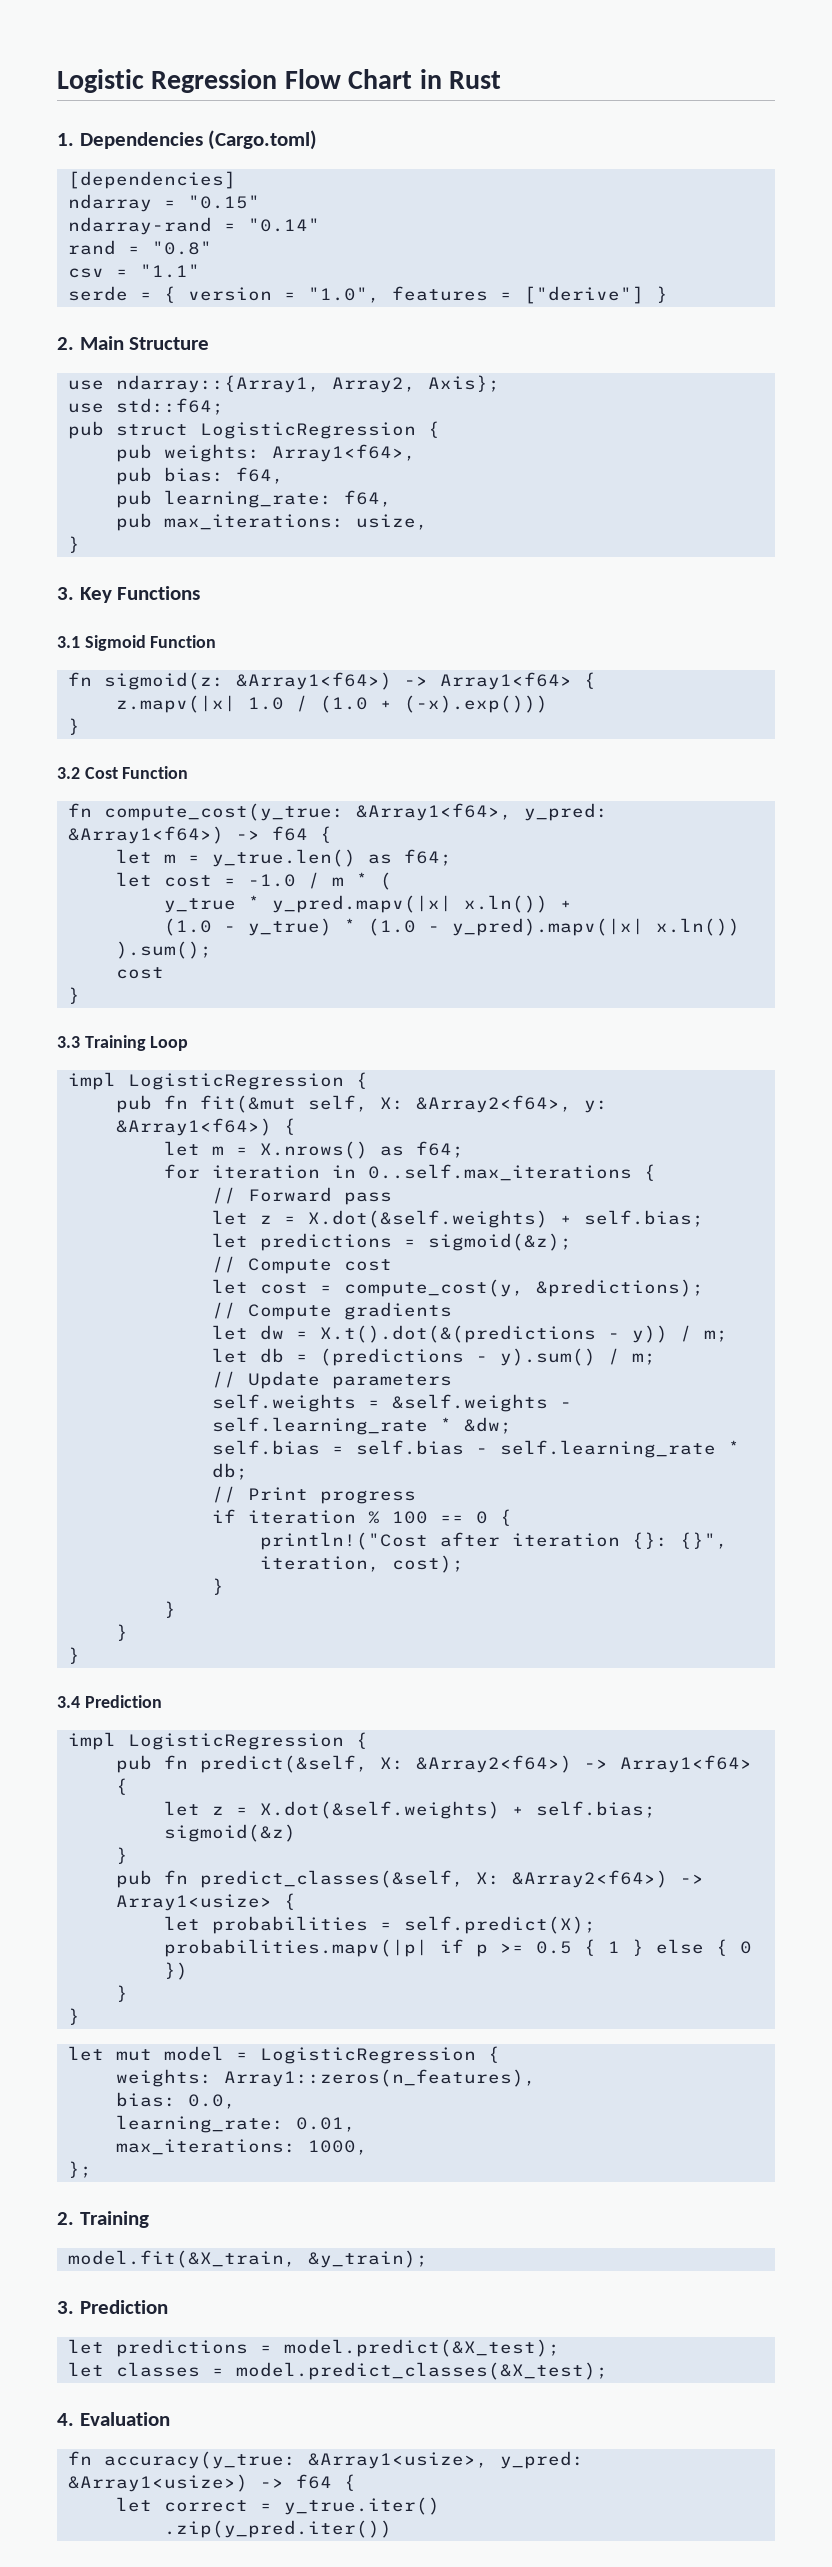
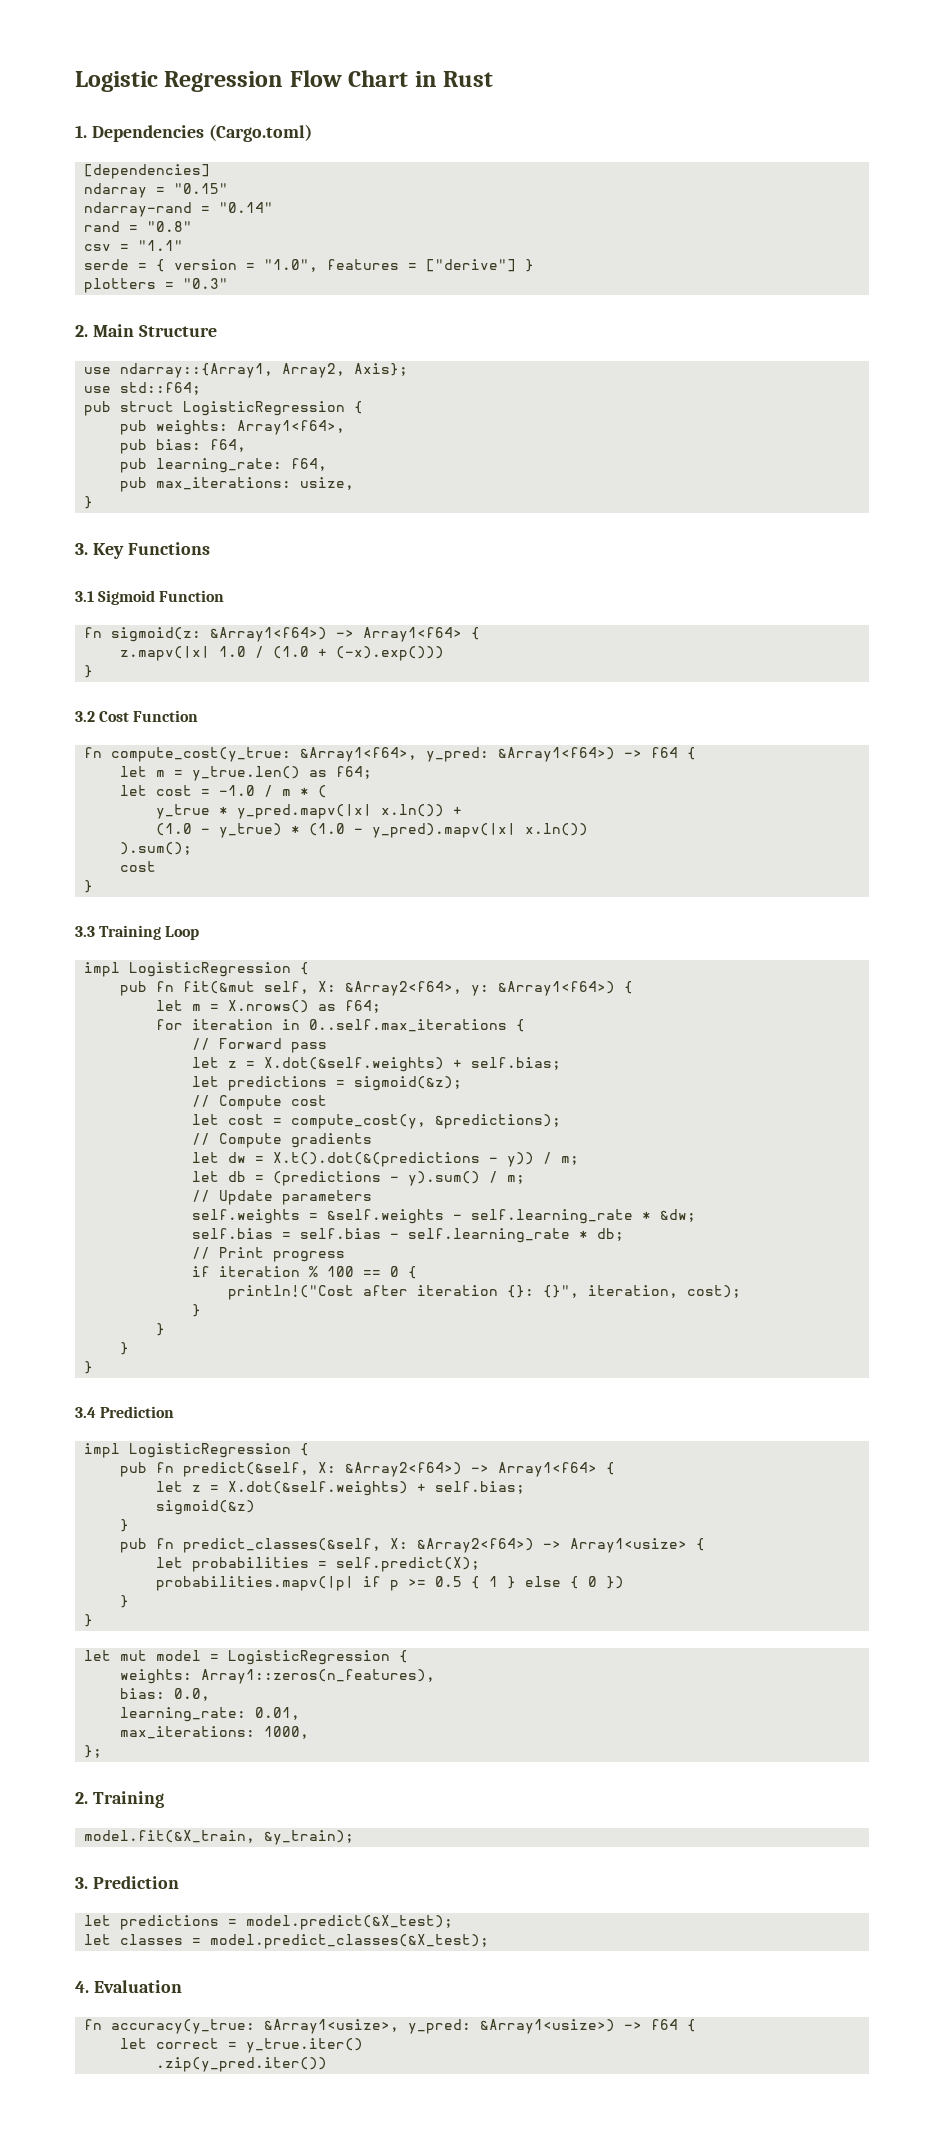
+ plotters = "0.3"

